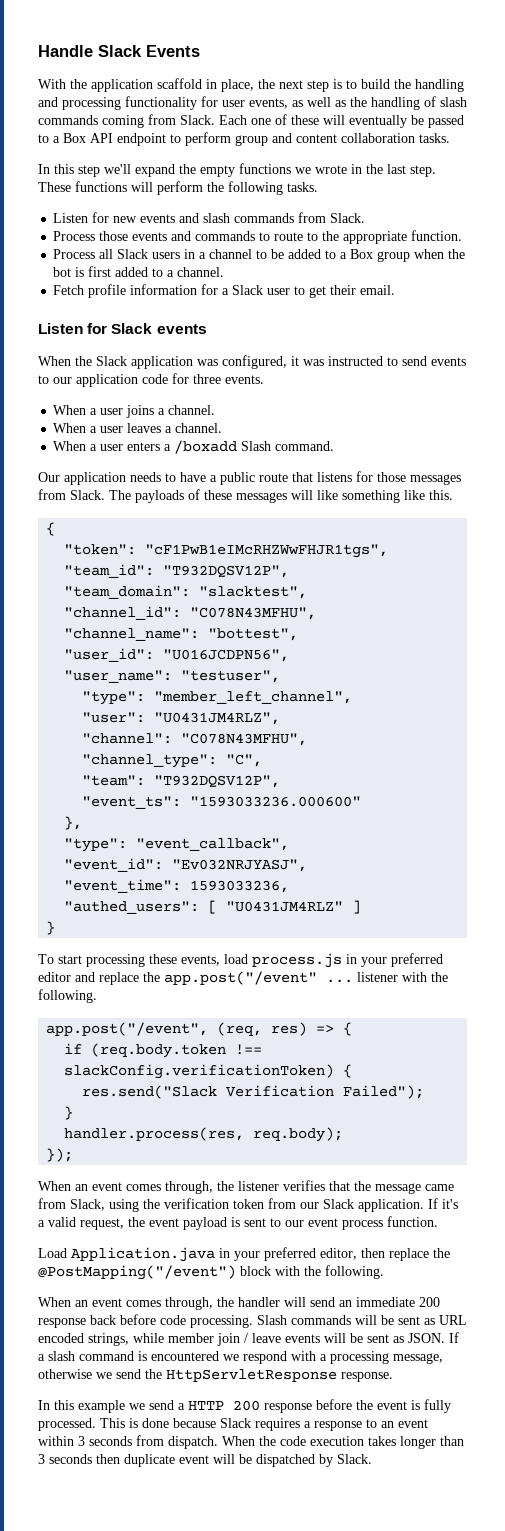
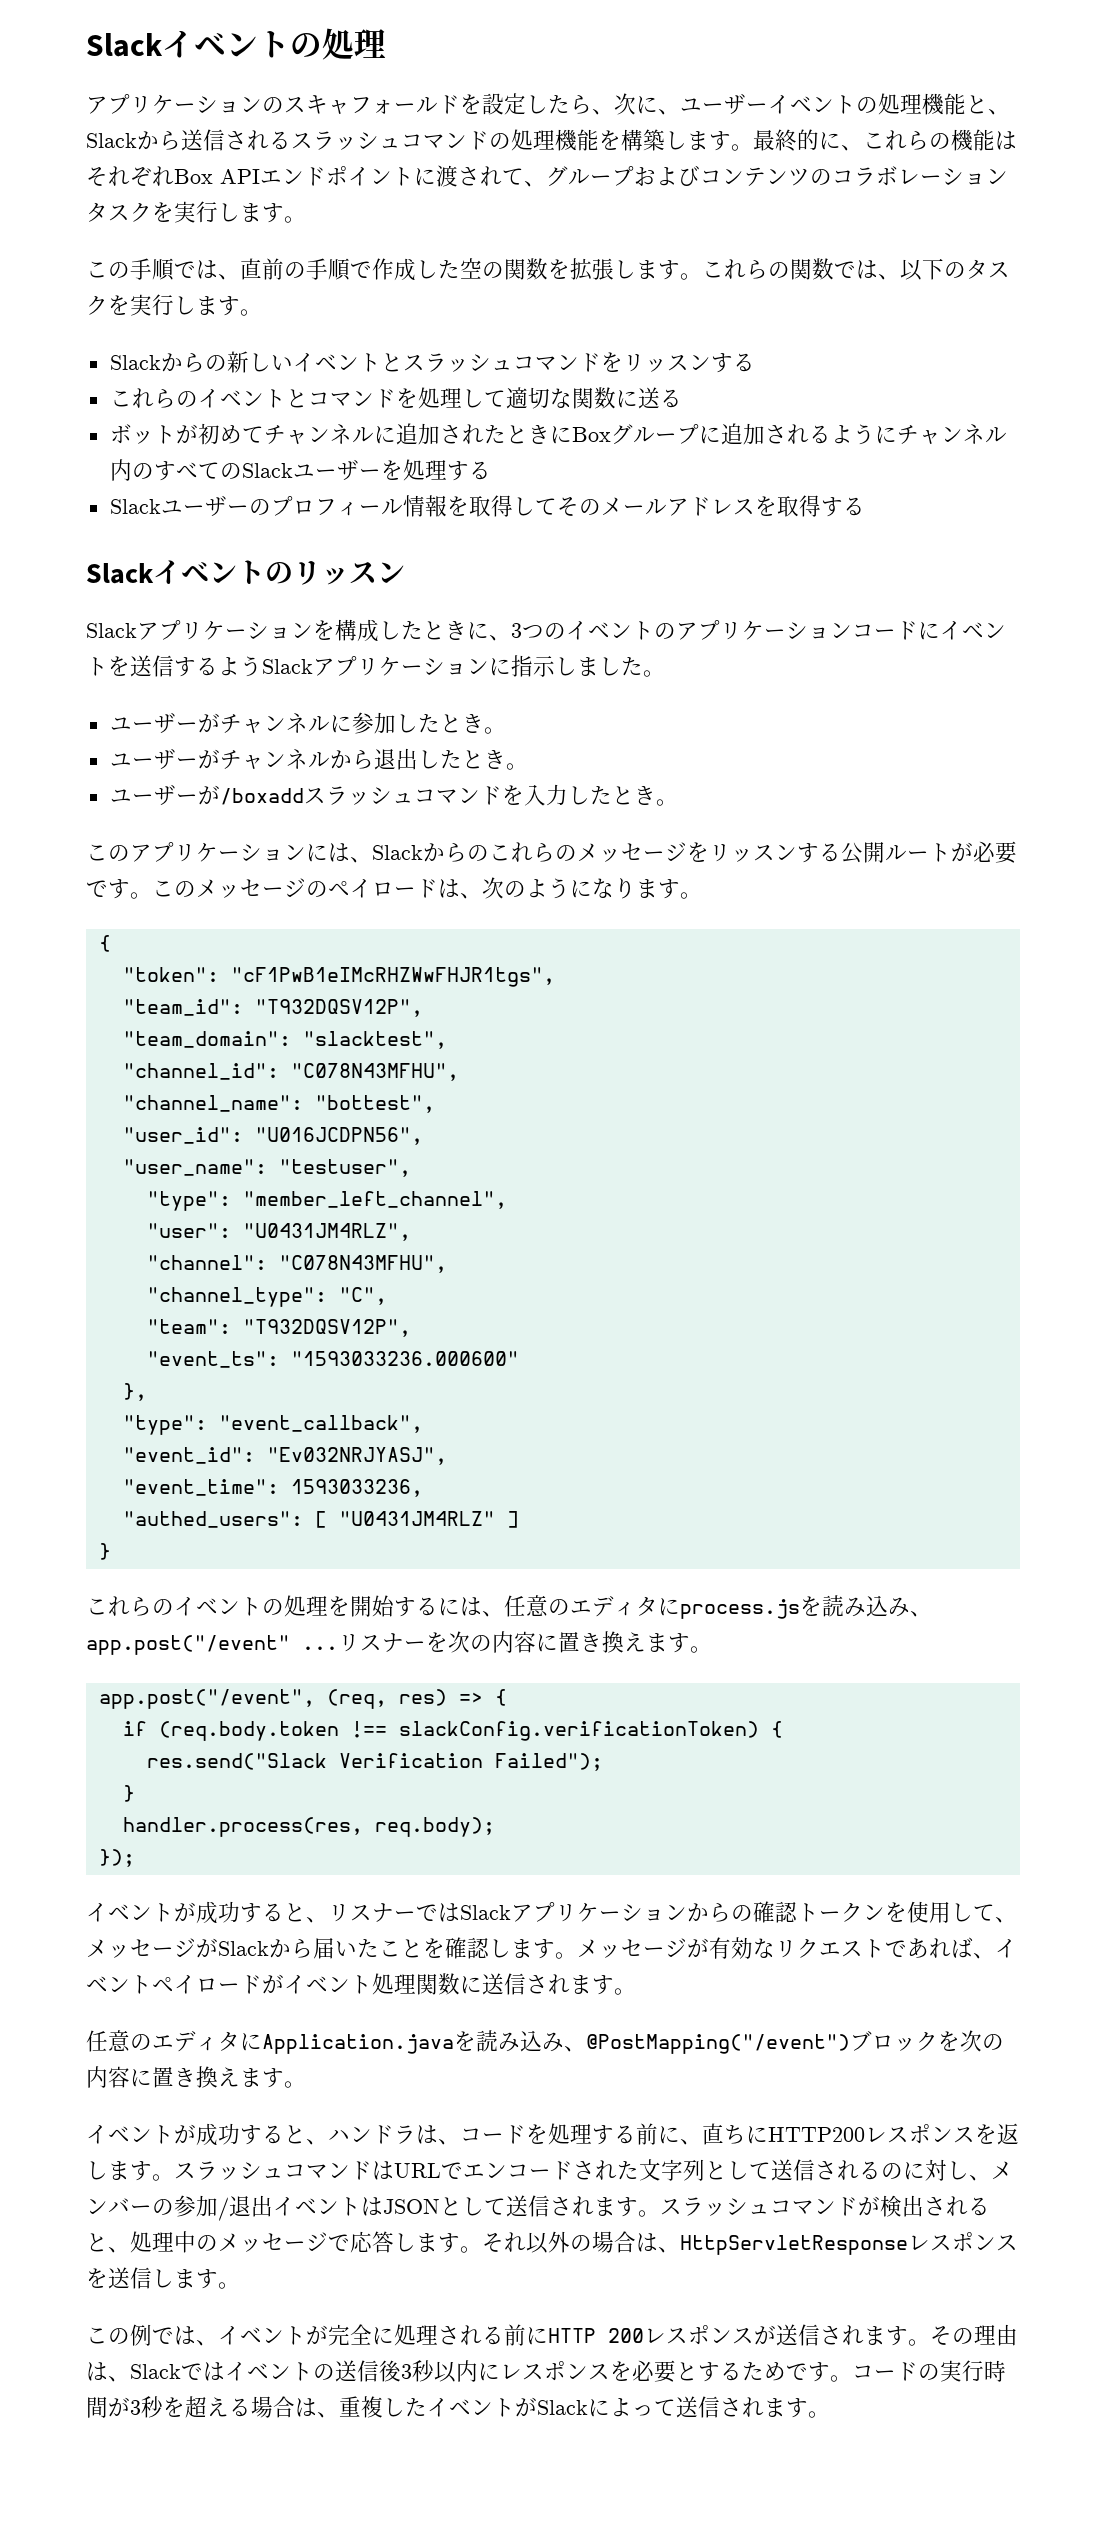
- Handle Slack Events
- With the application scaffold in place, the next step is to build the handling and processing functionality for user events, as well as the handling of slash commands coming from Slack. Each one of these will eventually be passed to a Box API endpoint to perform group and content collaboration tasks.
- In this step we'll expand the empty functions we wrote in the last step. These functions will perform the following tasks.
- Listen for new events and slash commands from Slack.
- Process those events and commands to route to the appropriate function.
- Process all Slack users in a channel to be added to a Box group when the bot is first added to a channel.
- Fetch profile information for a Slack user to get their email.
- Listen for Slack events
- When the Slack application was configured, it was instructed to send events to our application code for three events.
- When a user joins a channel.
- When a user leaves a channel.
- When a user enters a /boxadd Slash command.
- Our application needs to have a public route that listens for those messages from Slack. The payloads of these messages will like something like this.
+ Slackイベントの処理
+ アプリケーションのスキャフォールドを設定したら、次に、ユーザーイベントの処理機能と、Slackから送信されるスラッシュコマンドの処理機能を構築します。最終的に、これらの機能はそれぞれBox APIエンドポイントに渡されて、グループおよびコンテンツのコラボレーションタスクを実行します。
+ この手順では、直前の手順で作成した空の関数を拡張します。これらの関数では、以下のタスクを実行します。
+ Slackからの新しいイベントとスラッシュコマンドをリッスンする
+ これらのイベントとコマンドを処理して適切な関数に送る
+ ボットが初めてチャンネルに追加されたときにBoxグループに追加されるようにチャンネル内のすべてのSlackユーザーを処理する
+ Slackユーザーのプロフィール情報を取得してそのメールアドレスを取得する
+ Slackイベントのリッスン
+ Slackアプリケーションを構成したときに、3つのイベントのアプリケーションコードにイベントを送信するようSlackアプリケーションに指示しました。
+ ユーザーがチャンネルに参加したとき。
+ ユーザーがチャンネルから退出したとき。
+ ユーザーが/boxaddスラッシュコマンドを入力したとき。
+ このアプリケーションには、Slackからのこれらのメッセージをリッスンする公開ルートが必要です。このメッセージのペイロードは、次のようになります。
- To start processing these events, load process.js in your preferred editor and replace the app.post("/event" ... listener with the following.
+ これらのイベントの処理を開始するには、任意のエディタにprocess.jsを読み込み、app.post("/event" ...リスナーを次の内容に置き換えます。
- When an event comes through, the listener verifies that the message came from Slack, using the verification token from our Slack application. If it's a valid request, the event payload is sent to our event process function.
- Load Application.java in your preferred editor, then replace the @PostMapping("/event") block with the following.
- When an event comes through, the handler will send an immediate 200 response back before code processing. Slash commands will be sent as URL encoded strings, while member join / leave events will be sent as JSON. If a slash command is encountered we respond with a processing message, otherwise we send the HttpServletResponse response.
- In this example we send a HTTP 200 response before the event is fully processed. This is done because Slack requires a response to an event within 3 seconds from dispatch. When the code execution takes longer than 3 seconds then duplicate event will be dispatched by Slack.
+ イベントが成功すると、リスナーではSlackアプリケーションからの確認トークンを使用して、メッセージがSlackから届いたことを確認します。メッセージが有効なリクエストであれば、イベントペイロードがイベント処理関数に送信されます。
+ 任意のエディタにApplication.javaを読み込み、@PostMapping("/event")ブロックを次の内容に置き換えます。
+ イベントが成功すると、ハンドラは、コードを処理する前に、直ちにHTTP200レスポンスを返します。スラッシュコマンドはURLでエンコードされた文字列として送信されるのに対し、メンバーの参加/退出イベントはJSONとして送信されます。スラッシュコマンドが検出されると、処理中のメッセージで応答します。それ以外の場合は、HttpServletResponseレスポンスを送信します。
+ この例では、イベントが完全に処理される前にHTTP 200レスポンスが送信されます。その理由は、Slackではイベントの送信後3秒以内にレスポンスを必要とするためです。コードの実行時間が3秒を超える場合は、重複したイベントがSlackによって送信されます。

